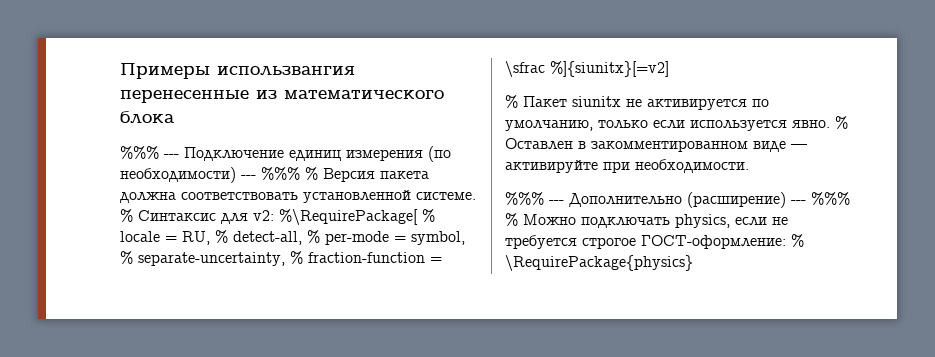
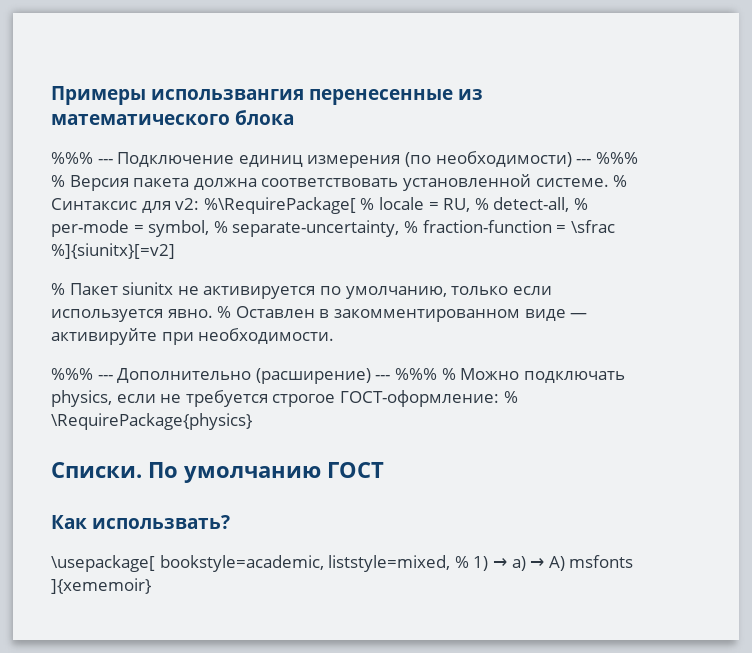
+ Списки. По умолчанию ГОСТ
+ Как использвать?
+ \usepackage[ bookstyle=academic, liststyle=mixed, % 1) → а) → A) msfonts ]{xememoir}

